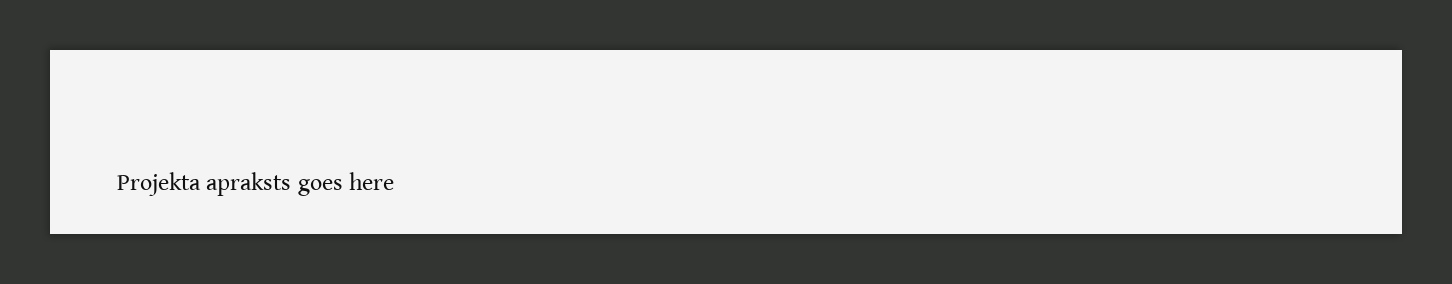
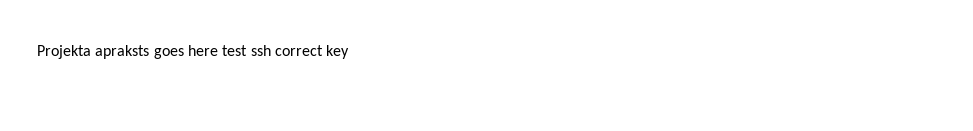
- Projekta apraksts goes here
+ Projekta apraksts goes here test ssh correct key

